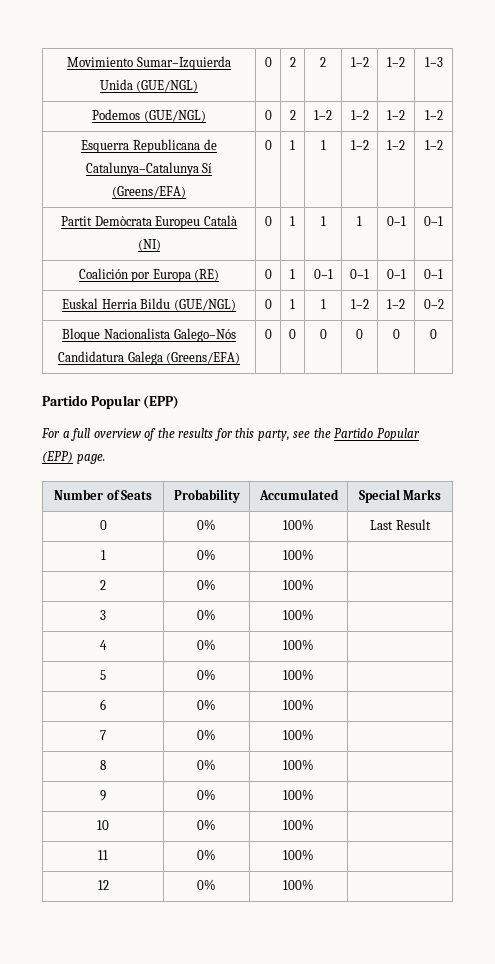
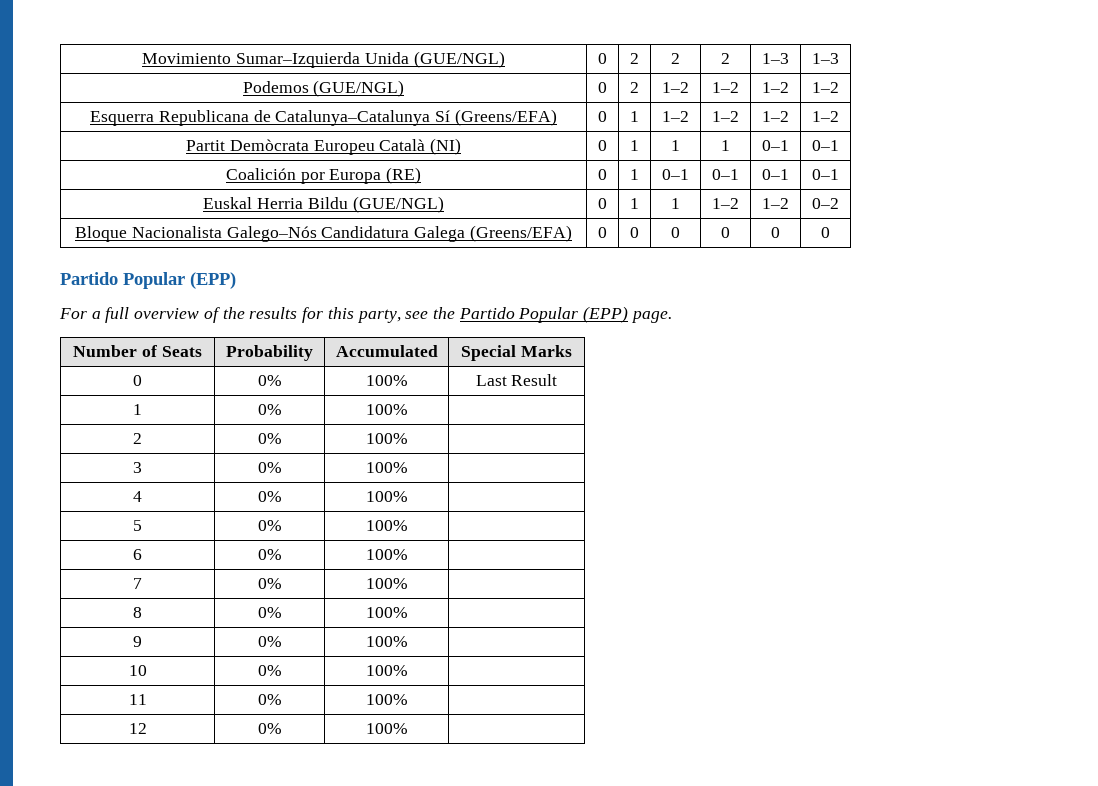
- Movimiento Sumar–Izquierda Unida (GUE/NGL) | 0 | 2 | 2 | 1–2 | 1–2 | 1–3
+ Movimiento Sumar–Izquierda Unida (GUE/NGL) | 0 | 2 | 2 | 2 | 1–3 | 1–3
- Esquerra Republicana de Catalunya–Catalunya Sí (Greens/EFA) | 0 | 1 | 1 | 1–2 | 1–2 | 1–2
+ Esquerra Republicana de Catalunya–Catalunya Sí (Greens/EFA) | 0 | 1 | 1–2 | 1–2 | 1–2 | 1–2

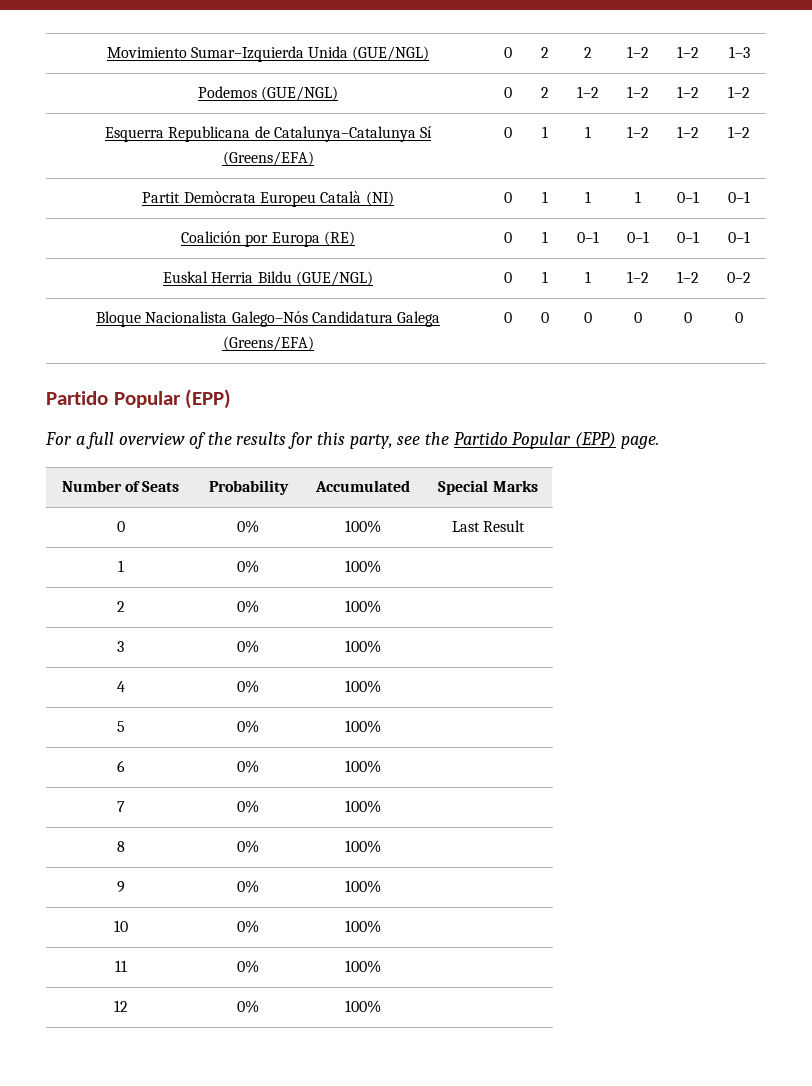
- Movimiento Sumar–Izquierda Unida (GUE/NGL) | 0 | 2 | 2 | 2 | 1–3 | 1–3
+ Movimiento Sumar–Izquierda Unida (GUE/NGL) | 0 | 2 | 2 | 1–2 | 1–2 | 1–3
- Esquerra Republicana de Catalunya–Catalunya Sí (Greens/EFA) | 0 | 1 | 1–2 | 1–2 | 1–2 | 1–2
+ Esquerra Republicana de Catalunya–Catalunya Sí (Greens/EFA) | 0 | 1 | 1 | 1–2 | 1–2 | 1–2

